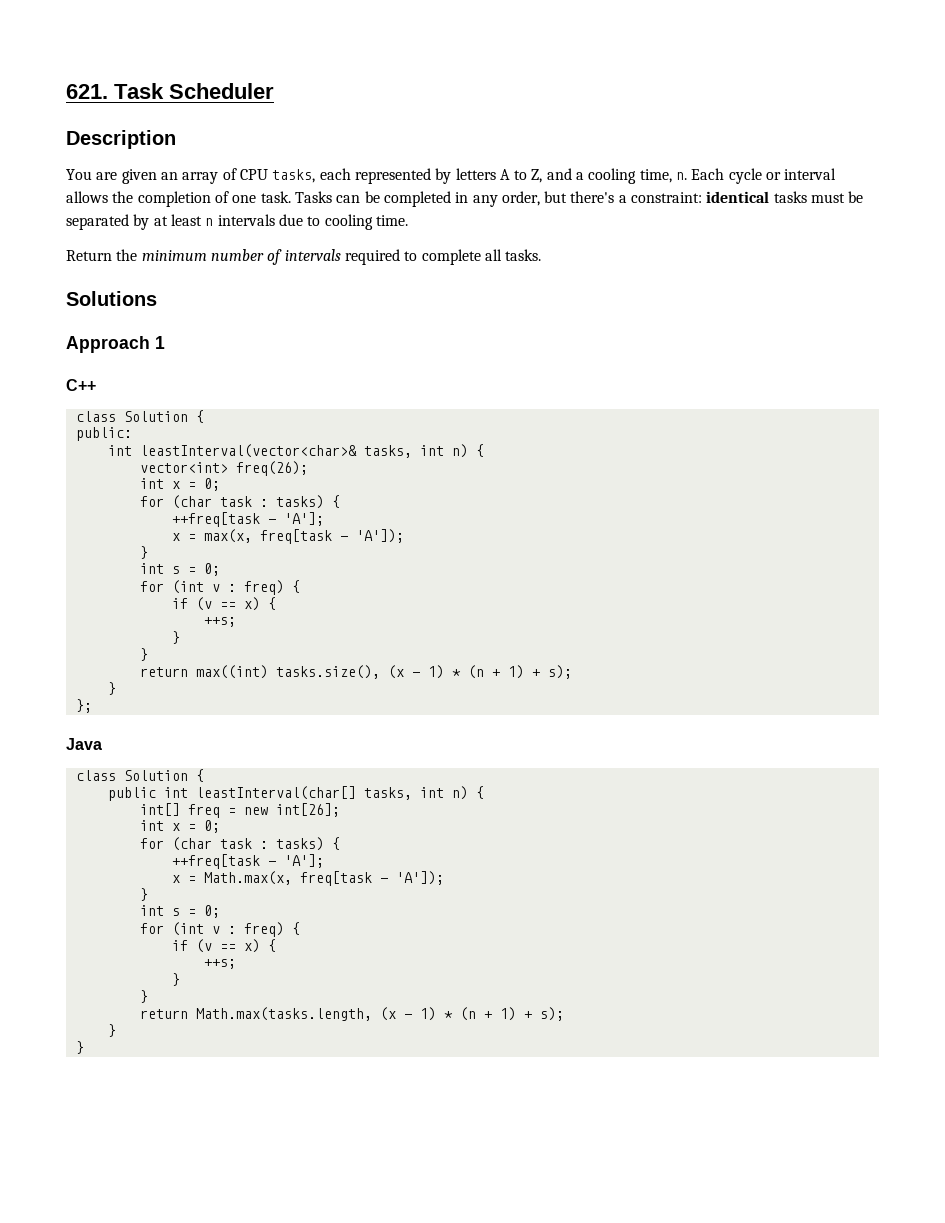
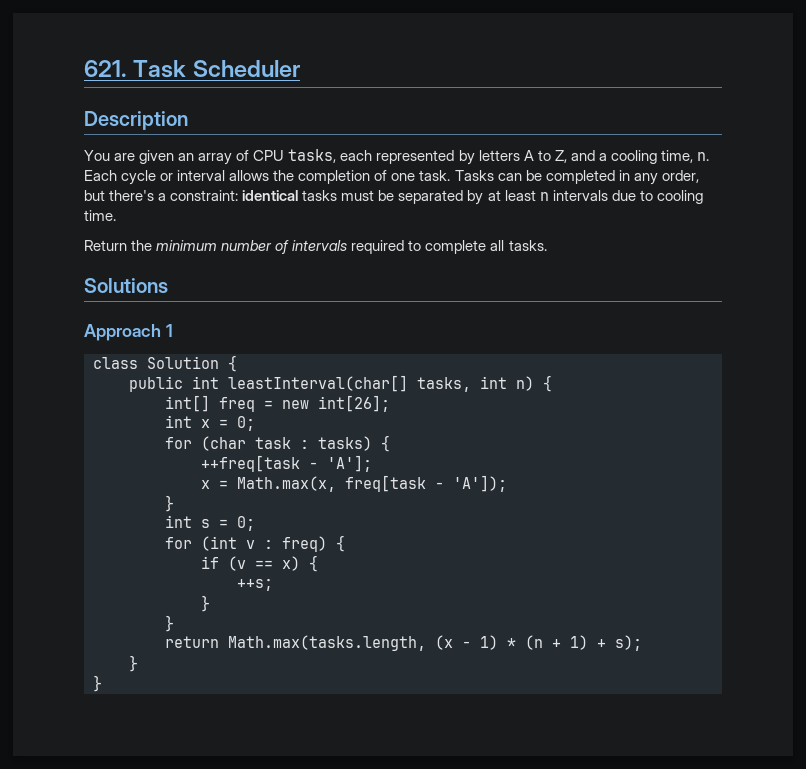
- C++
- class Solution {
- public:
- int leastInterval(vector<char>& tasks, int n) {
- vector<int> freq(26);
- int x = 0;
- for (char task : tasks) {
- ++freq[task - 'A'];
- x = max(x, freq[task - 'A']);
- }
- int s = 0;
- for (int v : freq) {
- if (v == x) {
- ++s;
- }
- }
- return max((int) tasks.size(), (x - 1) * (n + 1) + s);
- }
- };
- Java

